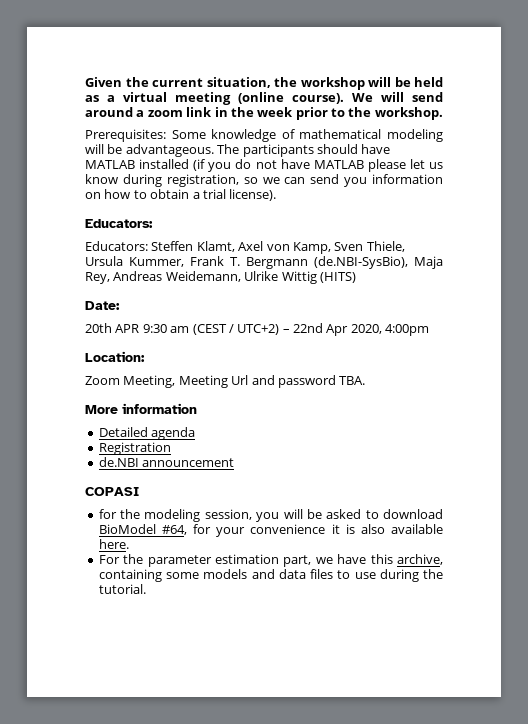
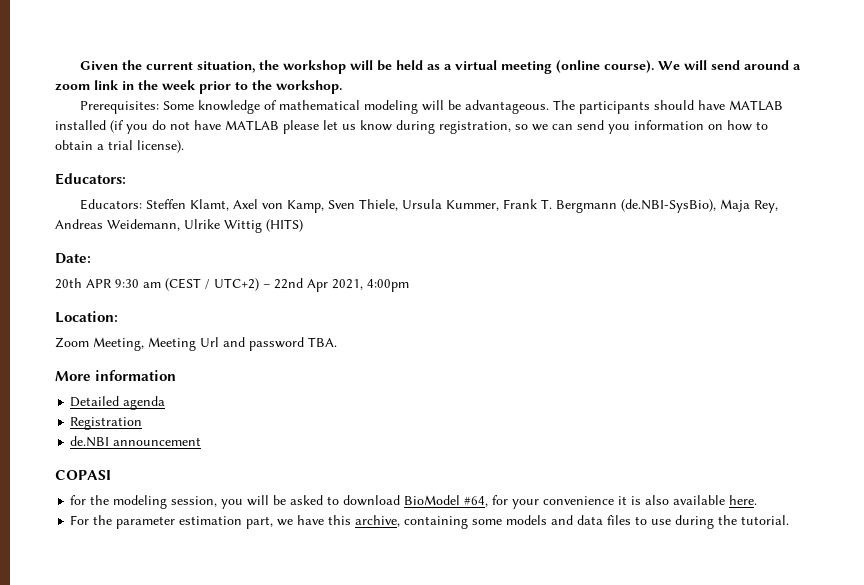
- 20th APR 9:30 am (CEST / UTC+2) – 22nd Apr 2020, 4:00pm
+ 20th APR 9:30 am (CEST / UTC+2) – 22nd Apr 2021, 4:00pm

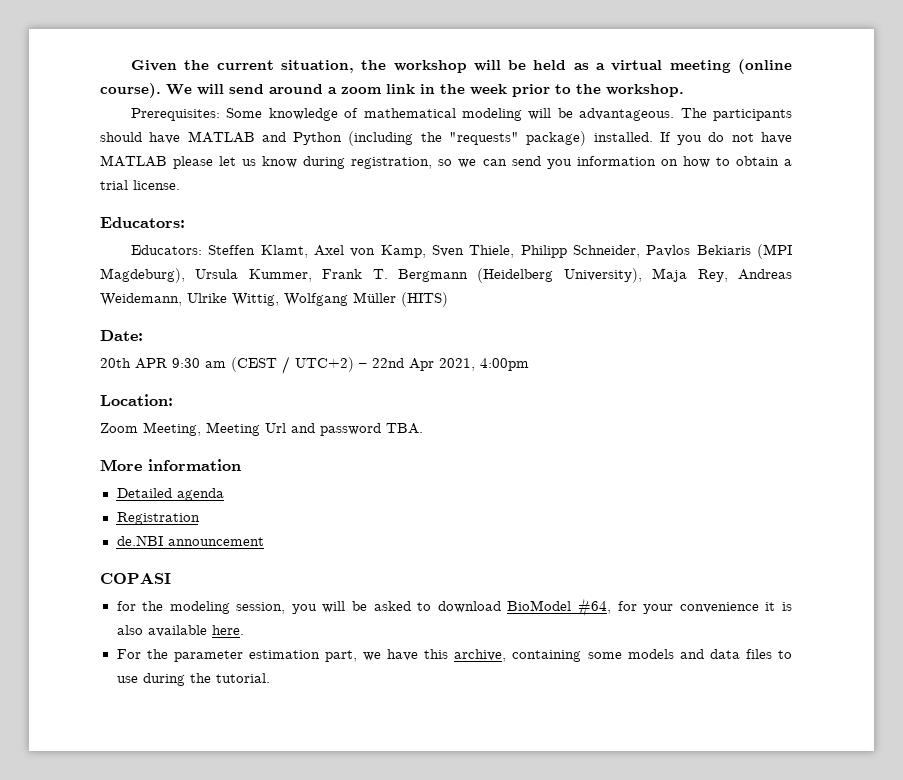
- The participants should have MATLAB installed (if you do not have MATLAB please let us know during registration, so we can send you information on how to obtain a trial license).
+ The participants should have MATLAB and Python (including the "requests" package) installed. If you do not have MATLAB please let us know during registration, so we can send you information on how to obtain a trial license.
- Educators: Steffen Klamt, Axel von Kamp, Sven Thiele, Ursula Kummer, Frank T. Bergmann (de.NBI-SysBio), Maja Rey, Andreas Weidemann, Ulrike Wittig (HITS)
+ Educators: Steffen Klamt, Axel von Kamp, Sven Thiele, Philipp Schneider, Pavlos Bekiaris (MPI Magdeburg), Ursula Kummer, Frank T. Bergmann (Heidelberg University), Maja Rey, Andreas Weidemann, Ulrike Wittig, Wolfgang Müller (HITS)

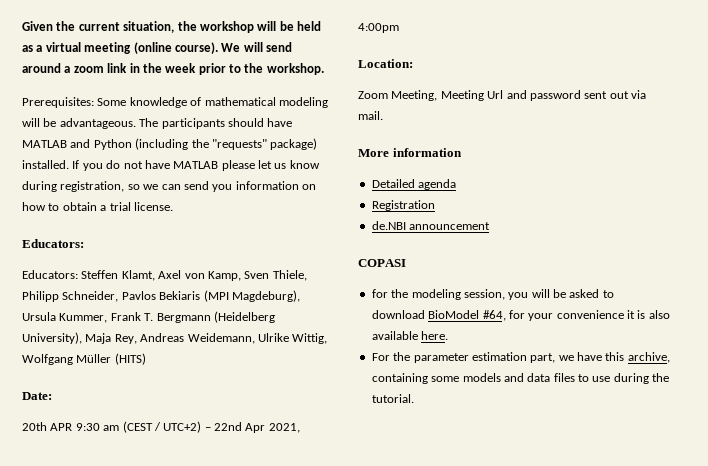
- Zoom Meeting, Meeting Url and password TBA.
+ Zoom Meeting, Meeting Url and password sent out via mail.

